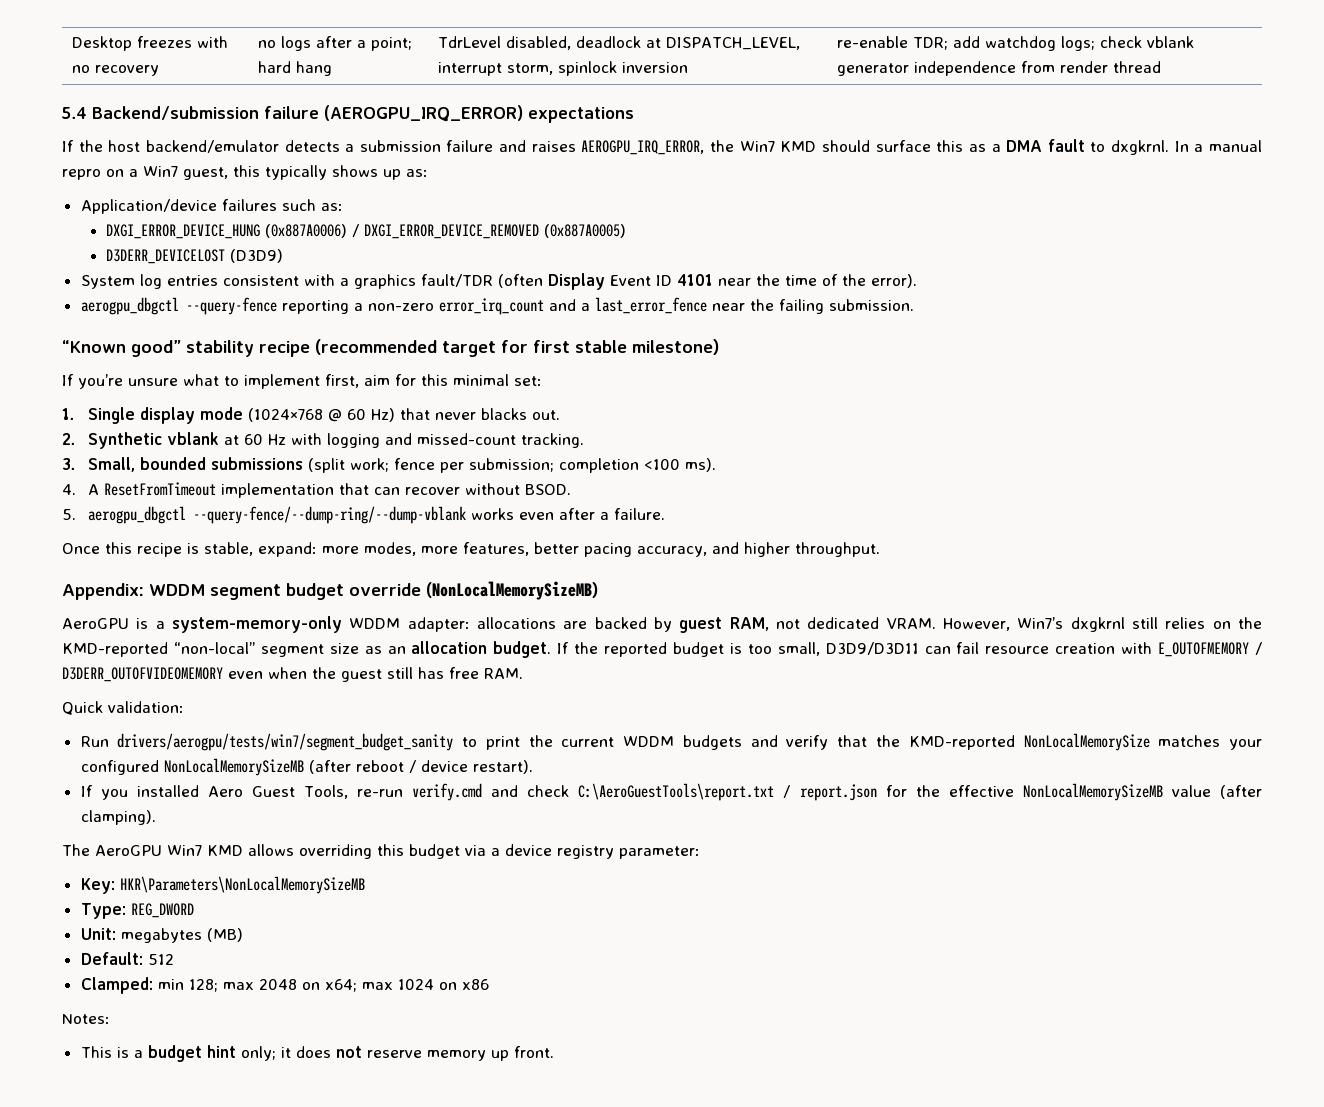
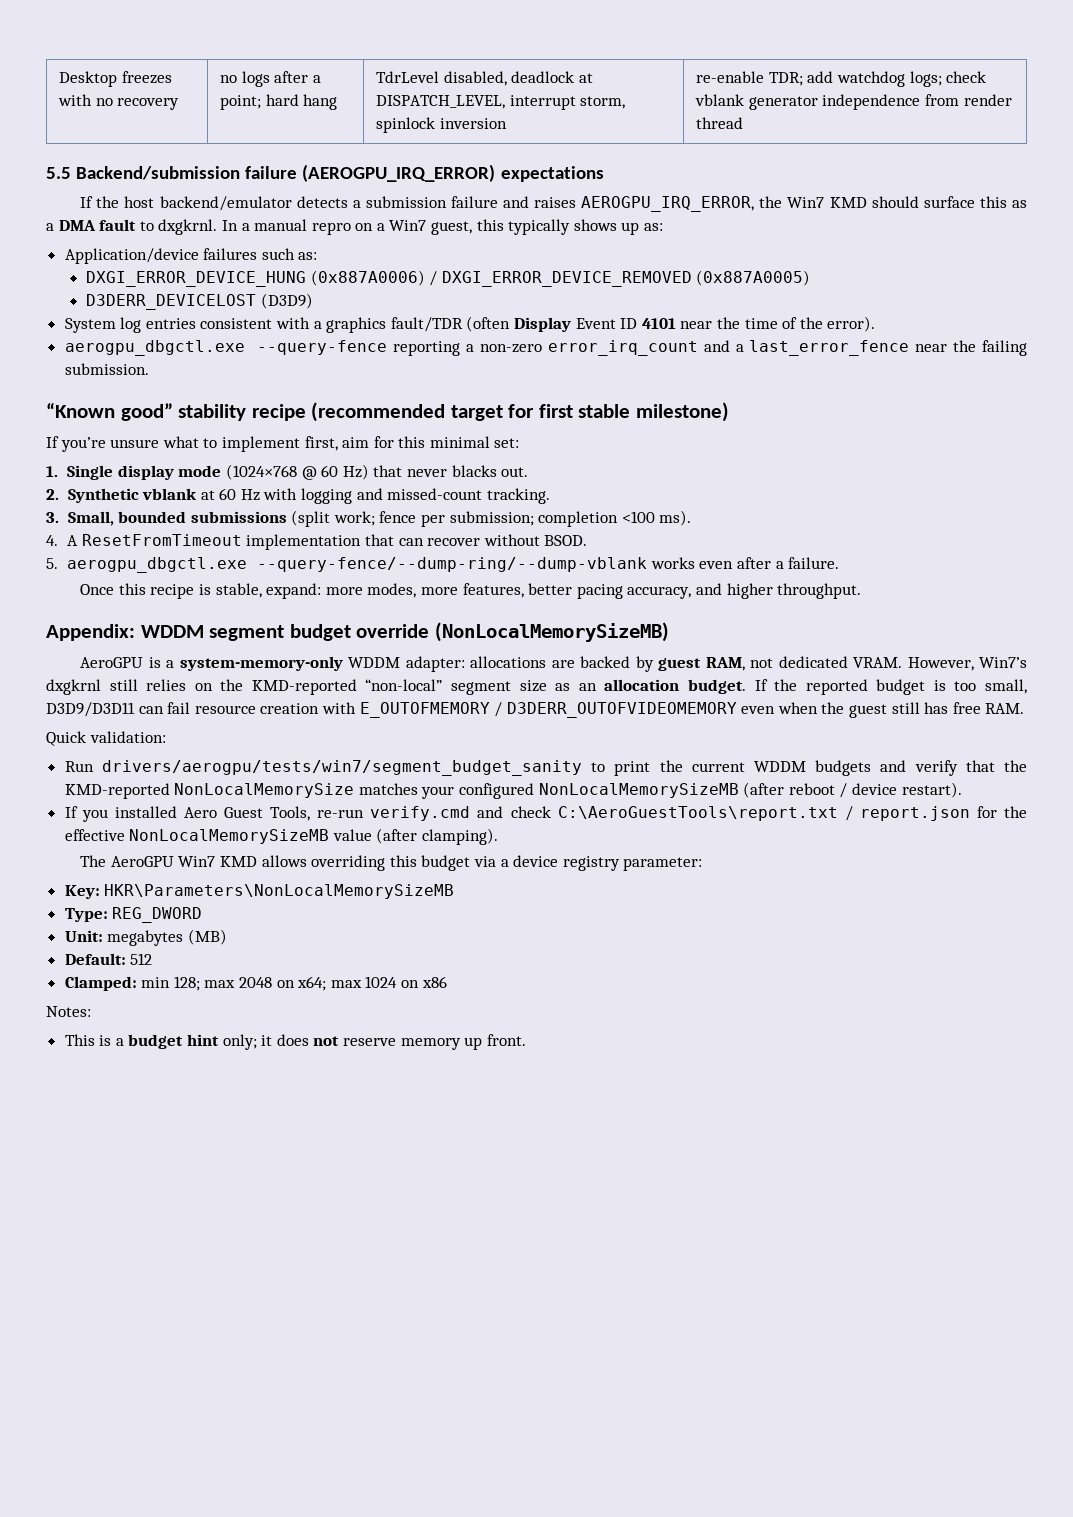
- 5.4 Backend/submission failure (AEROGPU_IRQ_ERROR) expectations
+ 5.5 Backend/submission failure (AEROGPU_IRQ_ERROR) expectations
- aerogpu_dbgctl --query-fence reporting a non-zero error_irq_count and a last_error_fence near the failing submission.
+ aerogpu_dbgctl.exe --query-fence reporting a non-zero error_irq_count and a last_error_fence near the failing submission.
- 5. aerogpu_dbgctl --query-fence/--dump-ring/--dump-vblank works even after a failure.
+ 5. aerogpu_dbgctl.exe --query-fence/--dump-ring/--dump-vblank works even after a failure.

